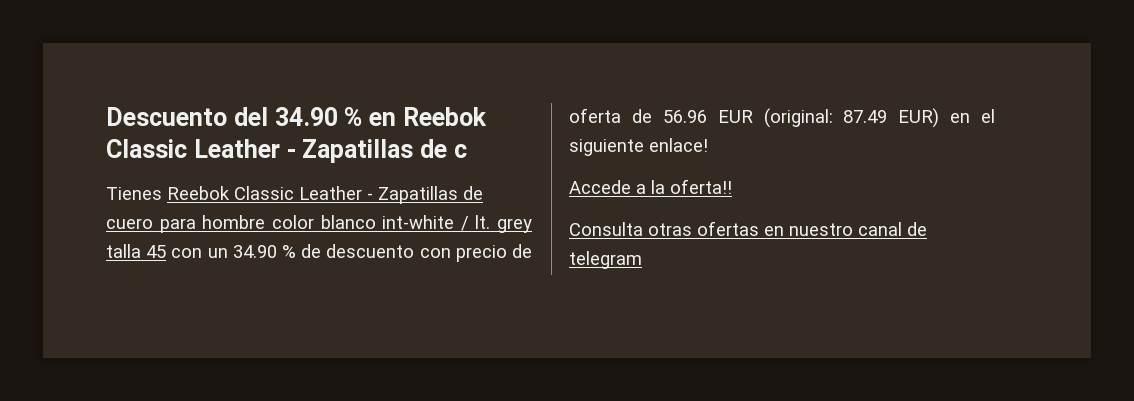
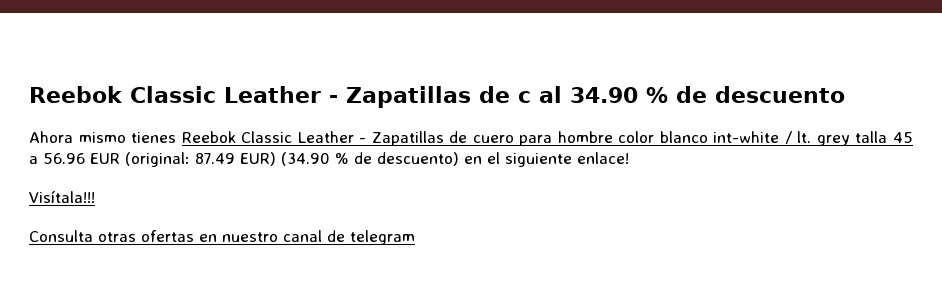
- Descuento del 34.90 % en Reebok Classic Leather - Zapatillas de c
- Tienes Reebok Classic Leather - Zapatillas de cuero para hombre color blanco int-white / lt. grey talla 45 con un 34.90 % de descuento con precio de oferta de 56.96 EUR (original: 87.49 EUR) en el siguiente enlace!
+ Reebok Classic Leather - Zapatillas de c al 34.90 % de descuento
+ Ahora mismo tienes Reebok Classic Leather - Zapatillas de cuero para hombre color blanco int-white / lt. grey talla 45 a 56.96 EUR (original: 87.49 EUR) (34.90 % de descuento) en el siguiente enlace!
- Accede a la oferta!!
+ Visítala!!!

